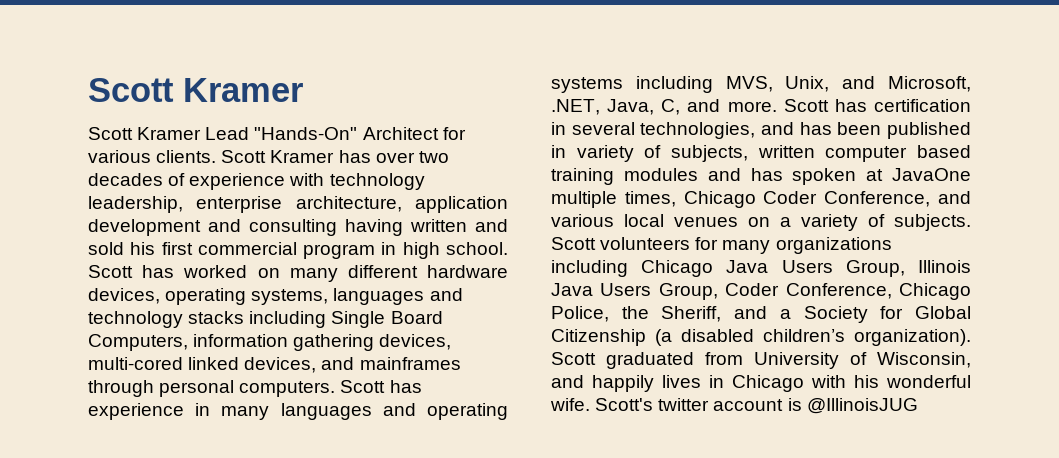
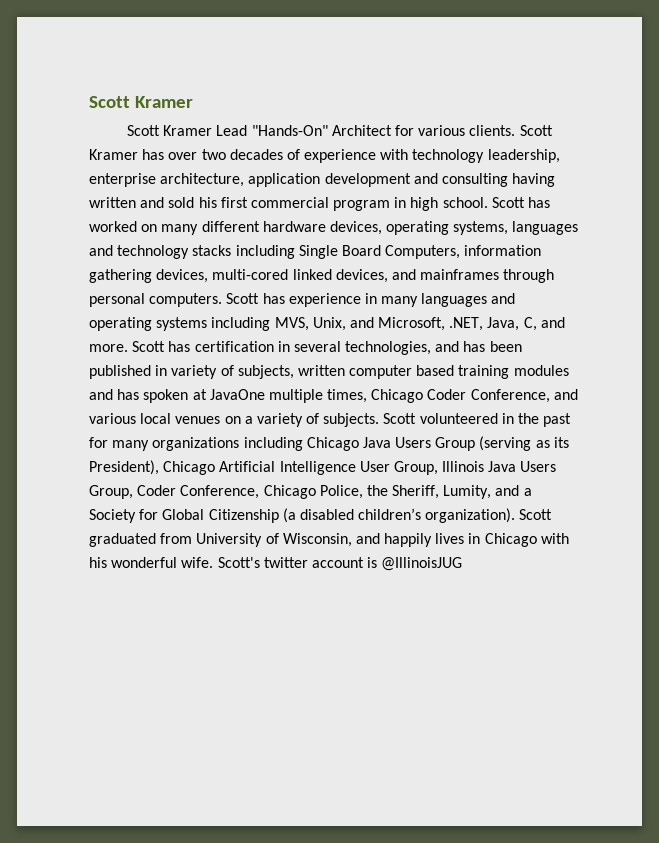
- Scott volunteers for many organizations including Chicago Java Users Group, Illinois Java Users Group, Coder Conference, Chicago Police, the Sheriff, and a Society for Global Citizenship (a disabled children’s organization).
+ Scott volunteered in the past for many organizations including Chicago Java Users Group (serving as its President), Chicago Artificial Intelligence User Group, Illinois Java Users Group, Coder Conference, Chicago Police, the Sheriff, Lumity, and a Society for Global Citizenship (a disabled children’s organization).

